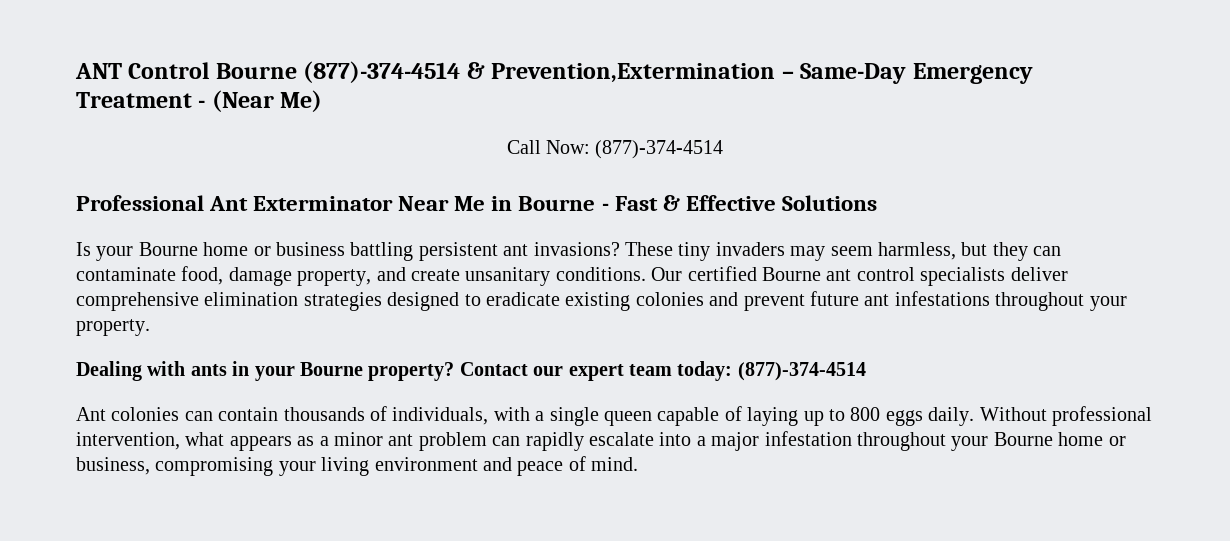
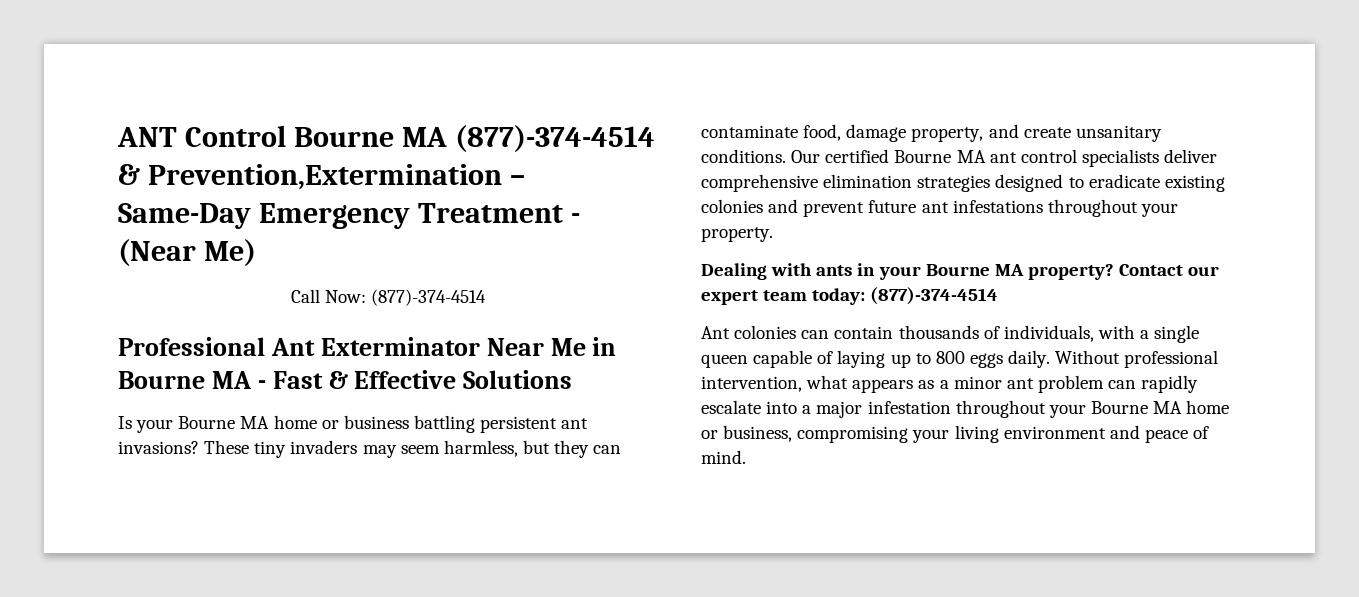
- ANT Control Bourne (877)-374-4514 & Prevention,Extermination – Same-Day Emergency Treatment - (Near Me)
+ ANT Control Bourne MA (877)-374-4514 & Prevention,Extermination – Same-Day Emergency Treatment - (Near Me)
- Professional Ant Exterminator Near Me in Bourne - Fast & Effective Solutions
+ Professional Ant Exterminator Near Me in Bourne MA - Fast & Effective Solutions
- Is your Bourne home or business battling persistent ant invasions?
+ Is your Bourne MA home or business battling persistent ant invasions?
- Our certified Bourne ant control specialists deliver comprehensive elimination strategies designed to eradicate existing colonies and prevent future ant infestations throughout your property.
+ Our certified Bourne MA ant control specialists deliver comprehensive elimination strategies designed to eradicate existing colonies and prevent future ant infestations throughout your property.
- Dealing with ants in your Bourne property?
+ Dealing with ants in your Bourne MA property?
- Without professional intervention, what appears as a minor ant problem can rapidly escalate into a major infestation throughout your Bourne home or business, compromising your living environment and peace of mind.
+ Without professional intervention, what appears as a minor ant problem can rapidly escalate into a major infestation throughout your Bourne MA home or business, compromising your living environment and peace of mind.

